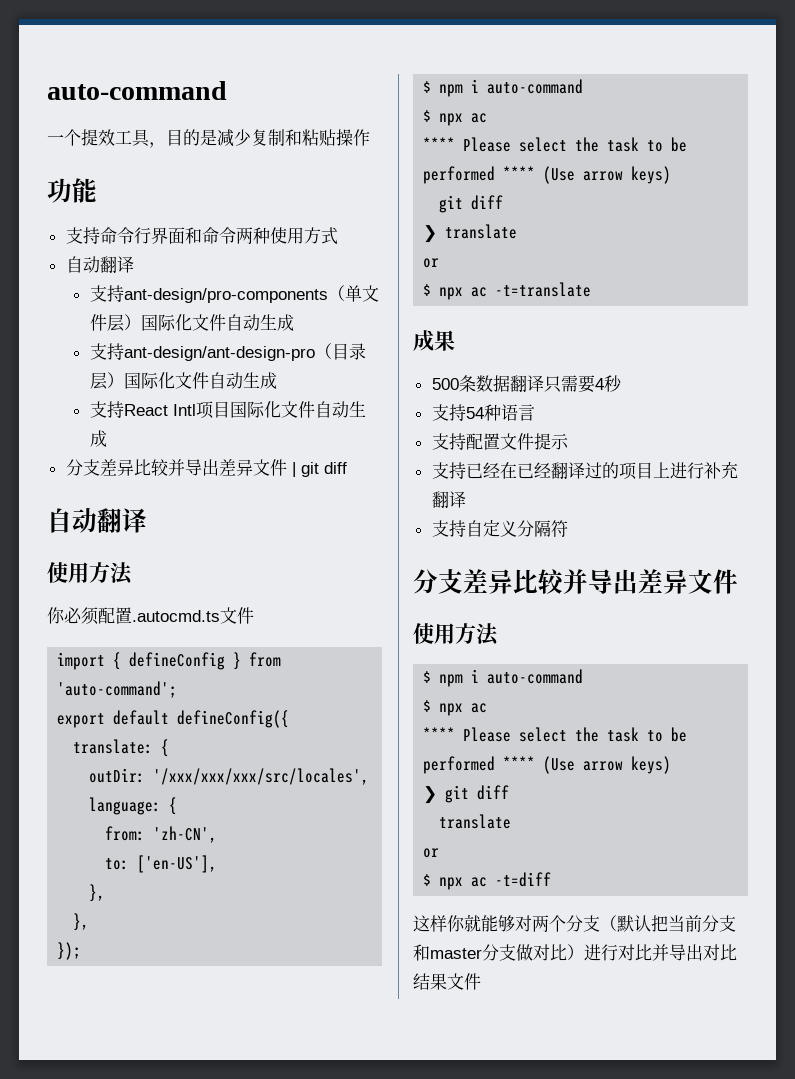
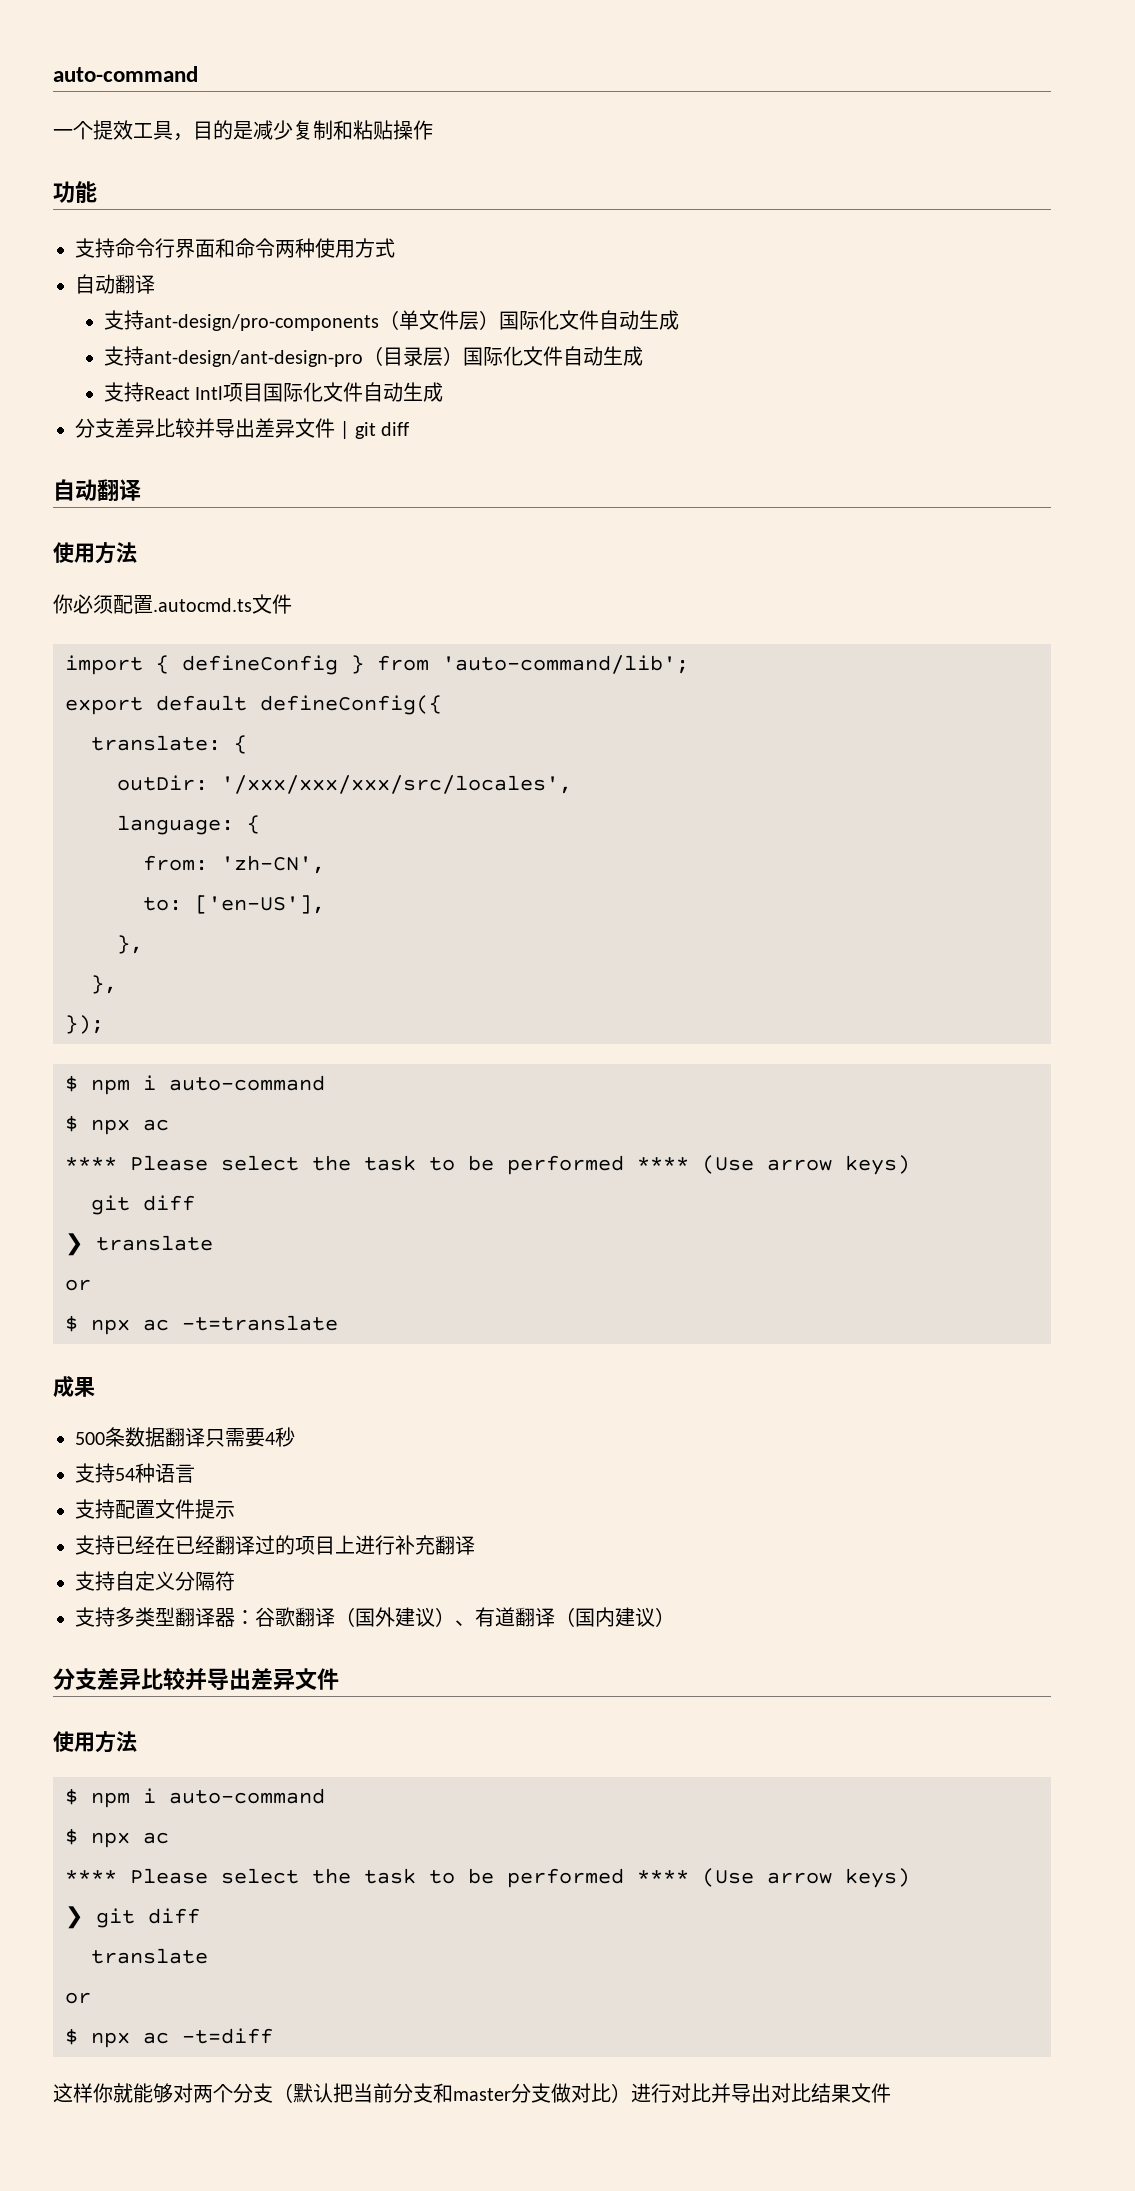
- import { defineConfig } from 'auto-command';
+ import { defineConfig } from 'auto-command/lib';
+ 支持多类型翻译器：谷歌翻译（国外建议）、有道翻译（国内建议）

